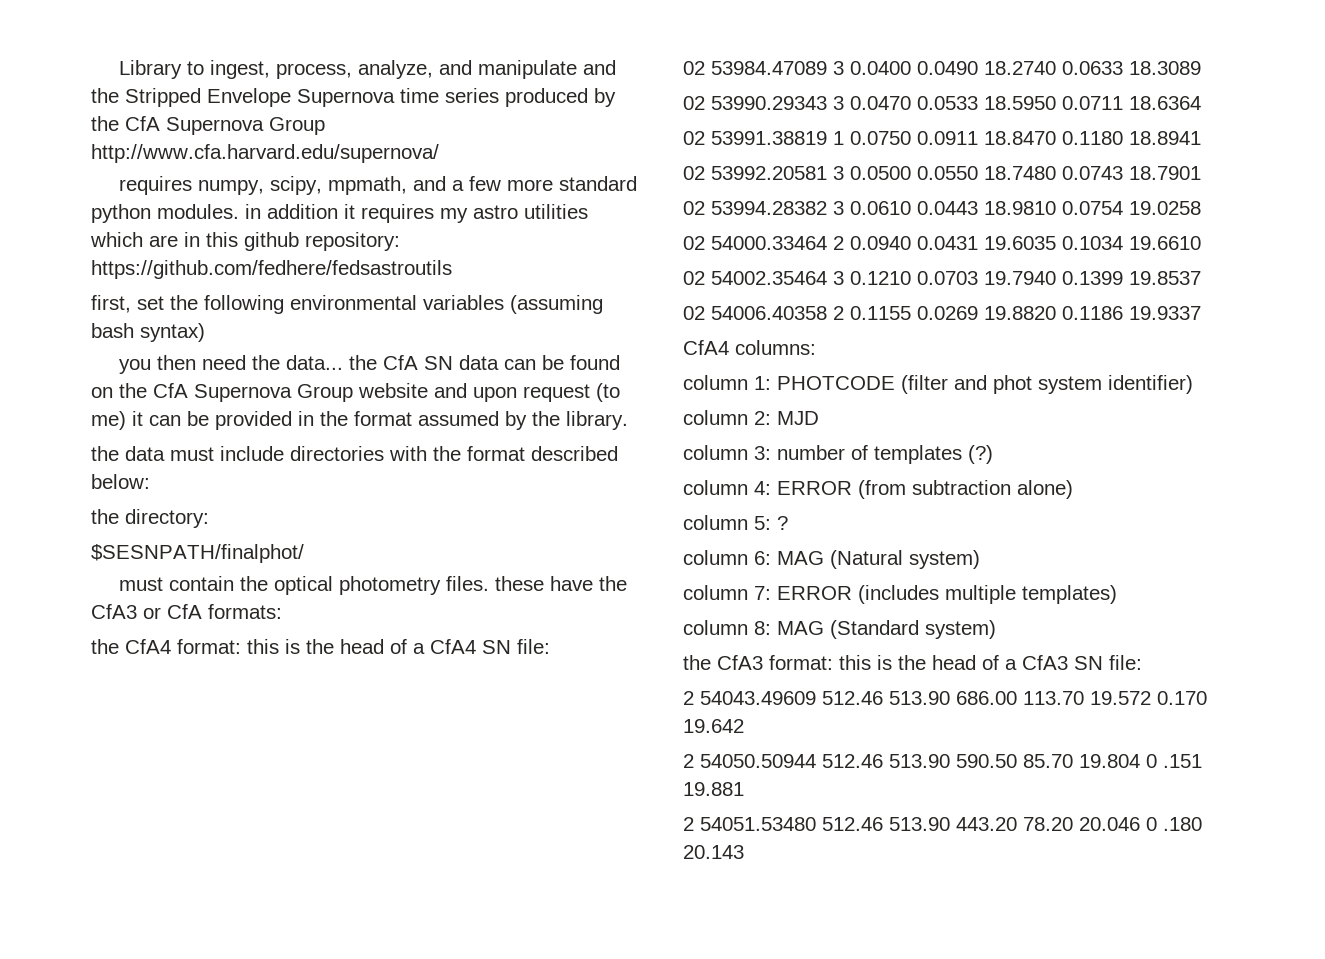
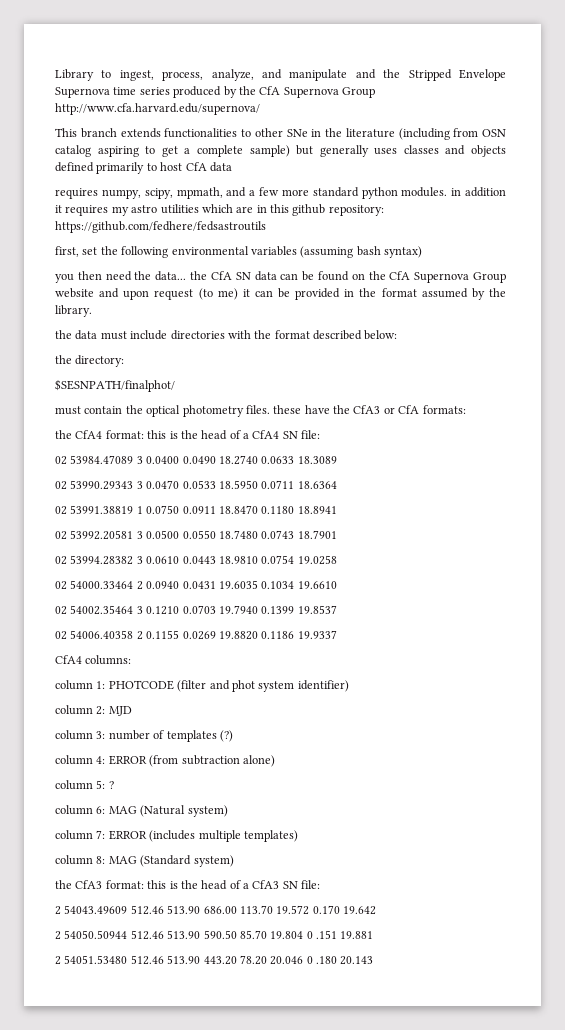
+ This branch extends functionalities to other SNe in the literature (including from OSN catalog aspiring to get a complete sample) but generally uses classes and objects defined primarily to host CfA data

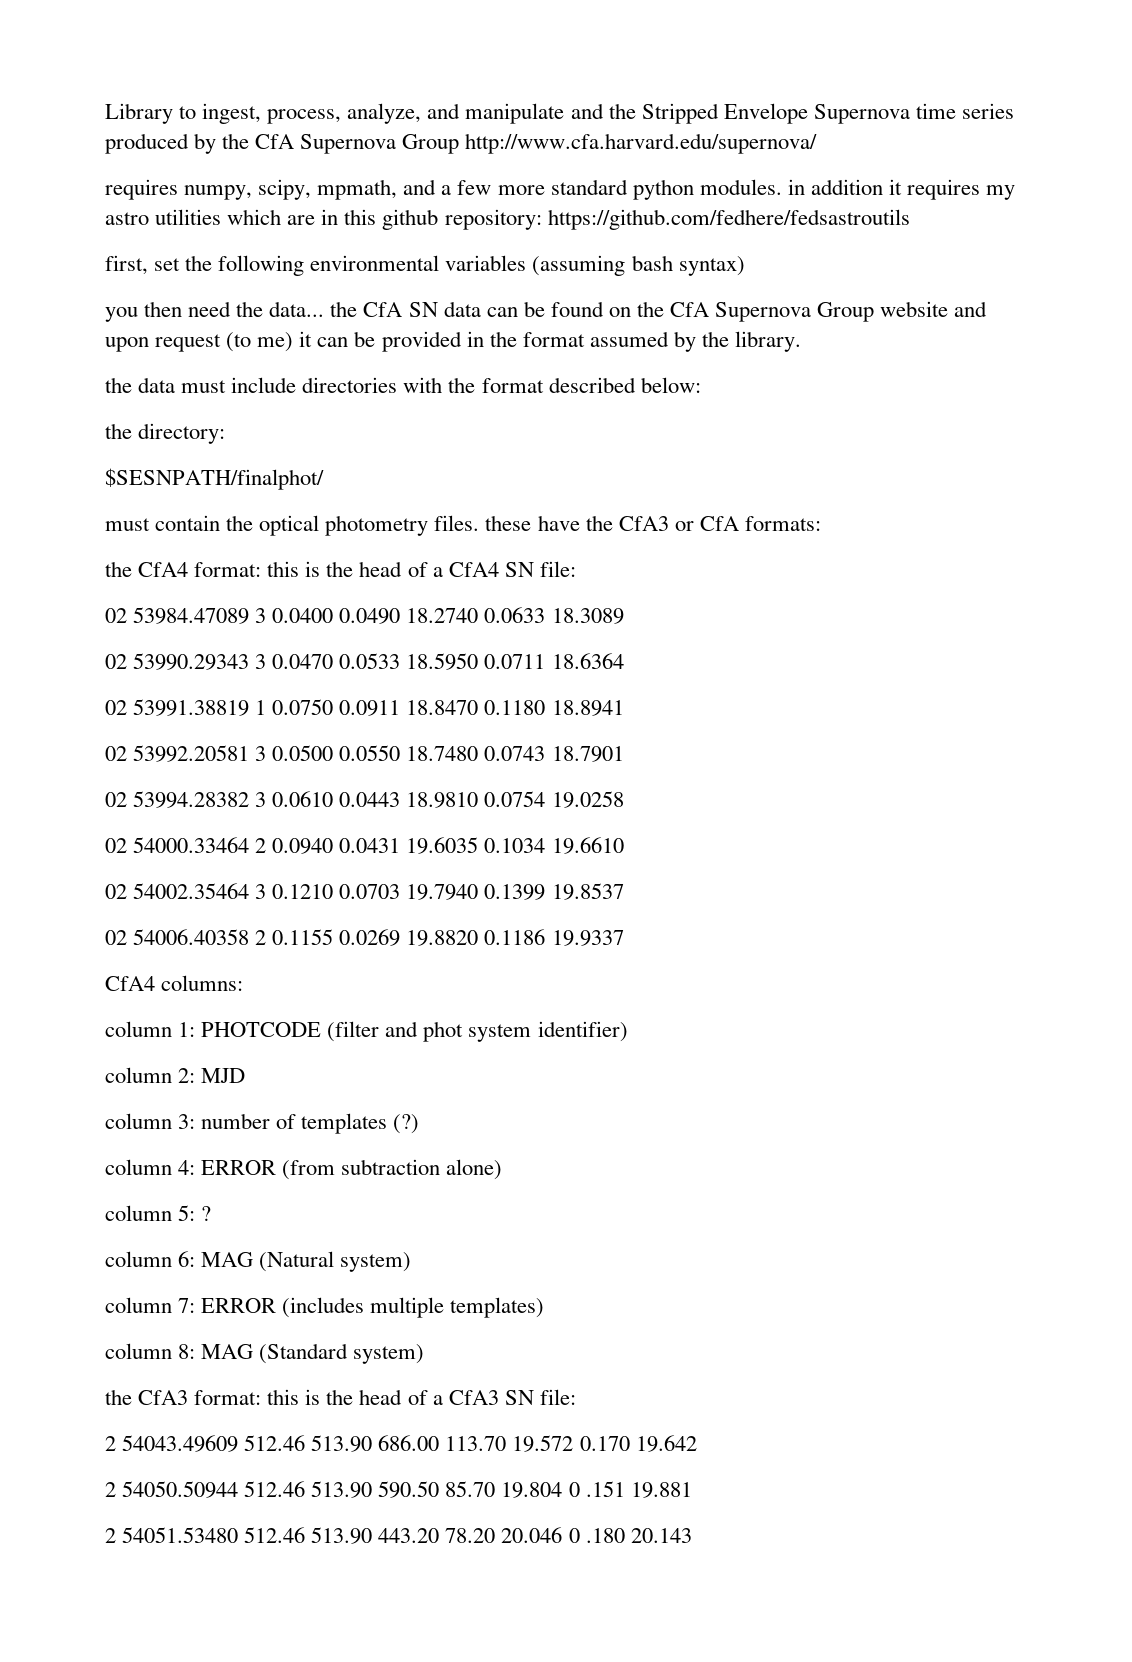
- This branch extends functionalities to other SNe in the literature (including from OSN catalog aspiring to get a complete sample) but generally uses classes and objects defined primarily to host CfA data

